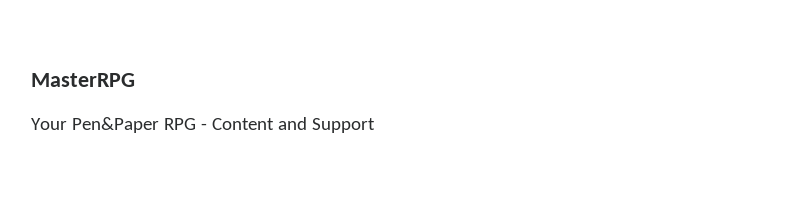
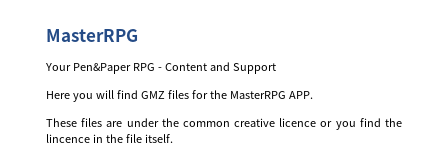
+ Here you will find GMZ files for the MasterRPG APP.
+ These files are under the common creative licence or you find the lincence in the file itself.

